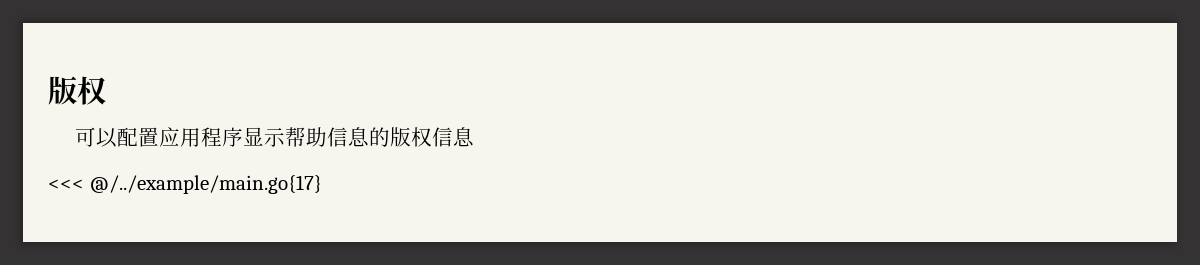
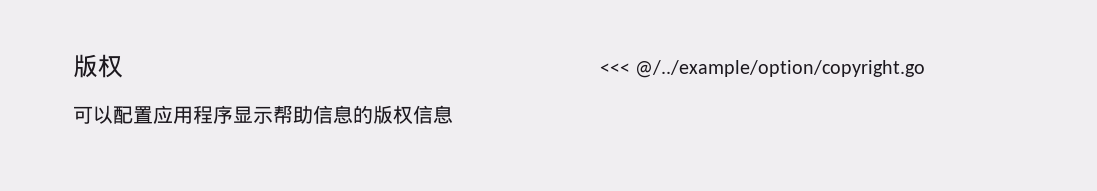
- <<< @/../example/main.go{17}
+ <<< @/../example/option/copyright.go

